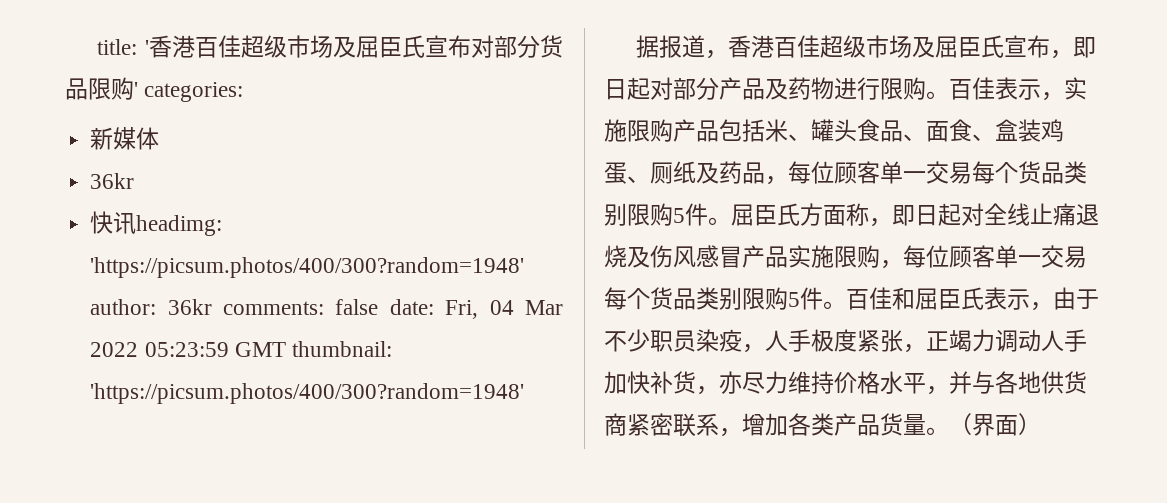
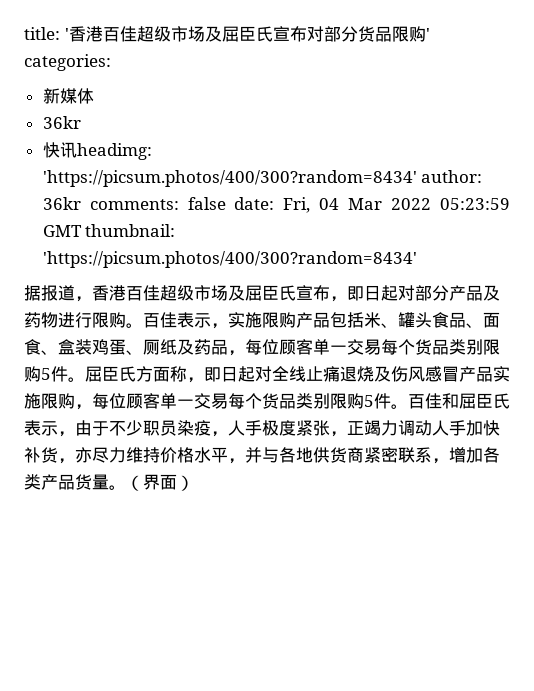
- 快讯headimg: 'https://picsum.photos/400/300?random=1948' author: 36kr comments: false date: Fri, 04 Mar 2022 05:23:59 GMT thumbnail: 'https://picsum.photos/400/300?random=1948'
+ 快讯headimg: 'https://picsum.photos/400/300?random=8434' author: 36kr comments: false date: Fri, 04 Mar 2022 05:23:59 GMT thumbnail: 'https://picsum.photos/400/300?random=8434'

